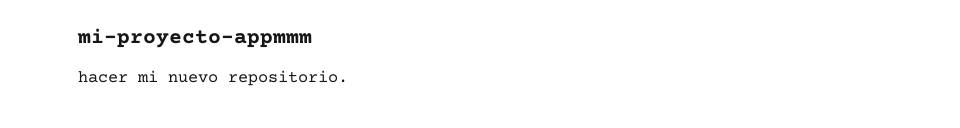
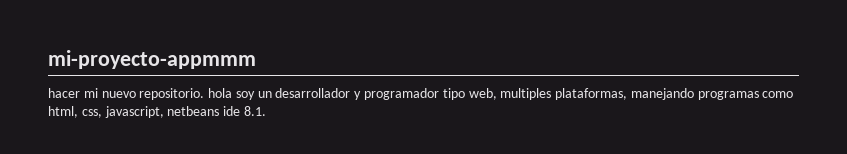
- hacer mi nuevo repositorio.
+ hacer mi nuevo repositorio. hola soy un desarrollador y programador tipo web, multiples plataformas, manejando programas como html, css, javascript, netbeans ide 8.1.

